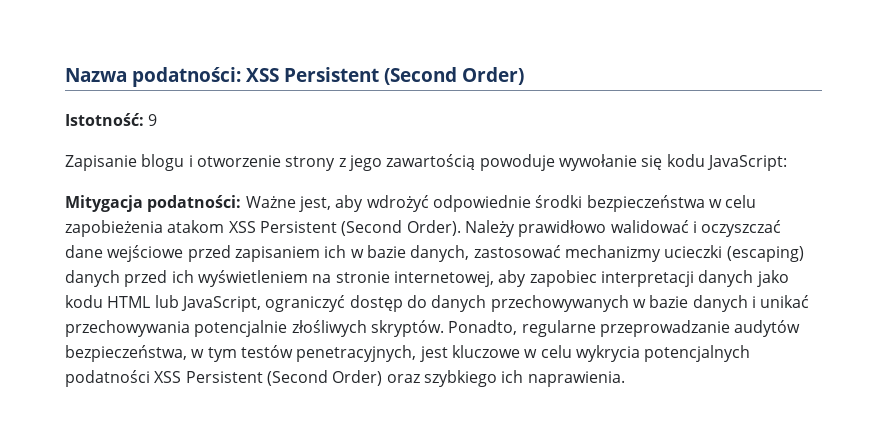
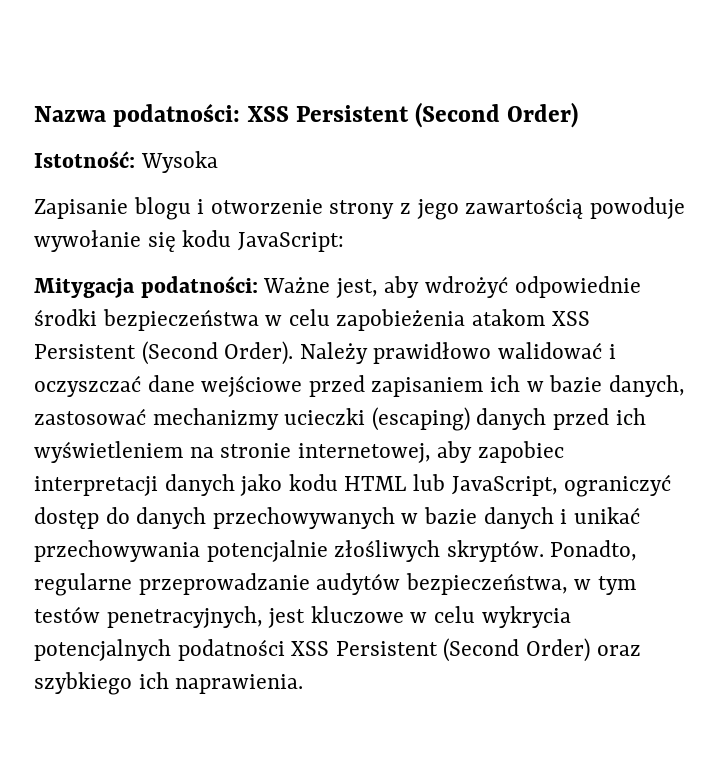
- Istotność: 9
+ Istotność: Wysoka

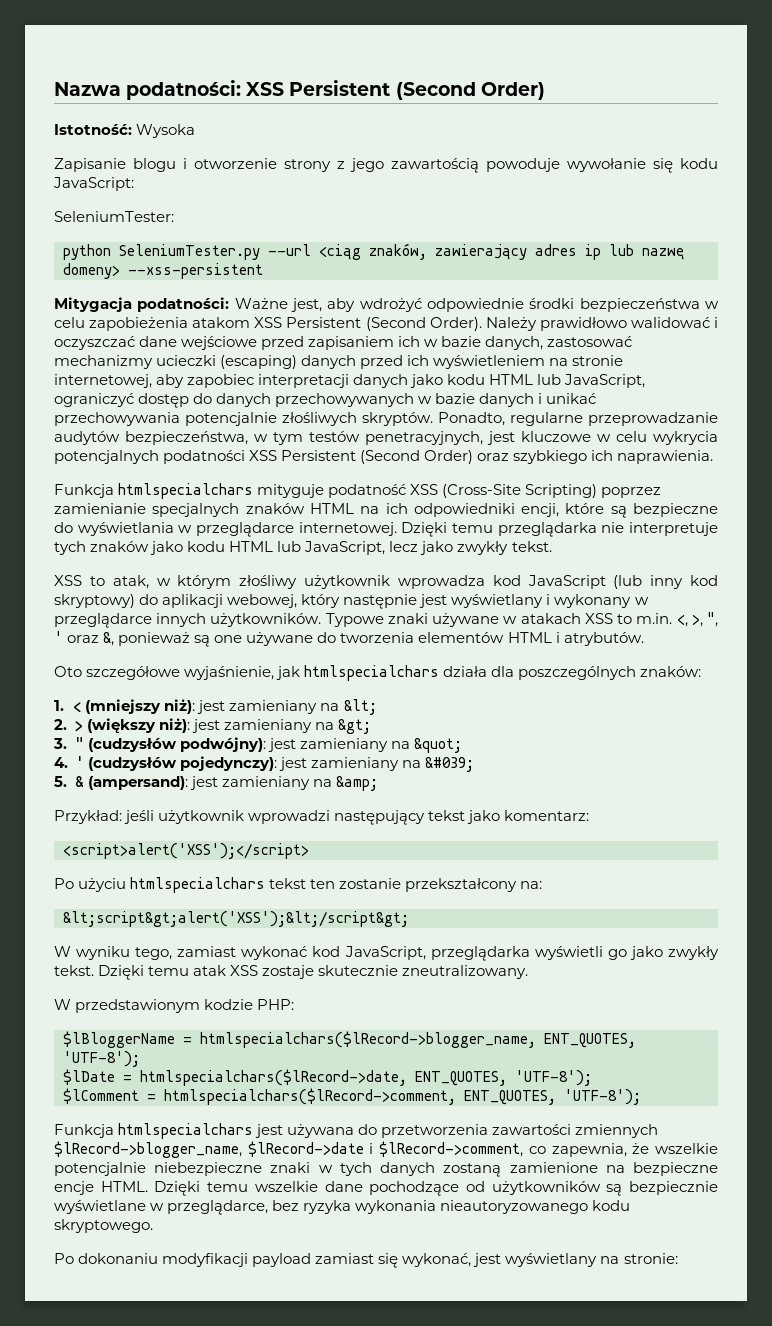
+ SeleniumTester:
+ python SeleniumTester.py --url <ciąg znaków, zawierający adres ip lub nazwę domeny> --xss-persistent
+ Funkcja htmlspecialchars mityguje podatność XSS (Cross-Site Scripting) poprzez zamienianie specjalnych znaków HTML na ich odpowiedniki encji, które są bezpieczne do wyświetlania w przeglądarce internetowej. Dzięki temu przeglądarka nie interpretuje tych znaków jako kodu HTML lub JavaScript, lecz jako zwykły tekst.
+ XSS to atak, w którym złośliwy użytkownik wprowadza kod JavaScript (lub inny kod skryptowy) do aplikacji webowej, który następnie jest wyświetlany i wykonany w przeglądarce innych użytkowników. Typowe znaki używane w atakach XSS to m.in. <, >, ", ' oraz &, ponieważ są one używane do tworzenia elementów HTML i atrybutów.
+ Oto szczegółowe wyjaśnienie, jak htmlspecialchars działa dla poszczególnych znaków:
+ 1. < (mniejszy niż): jest zamieniany na &lt;
+ 2. > (większy niż): jest zamieniany na &gt;
+ 3. " (cudzysłów podwójny): jest zamieniany na &quot;
+ 4. ' (cudzysłów pojedynczy): jest zamieniany na &#039;
+ 5. & (ampersand): jest zamieniany na &amp;
+ Przykład: jeśli użytkownik wprowadzi następujący tekst jako komentarz:
+ <script>alert('XSS');</script>
+ Po użyciu htmlspecialchars tekst ten zostanie przekształcony na:
+ &lt;script&gt;alert('XSS');&lt;/script&gt;
+ W wyniku tego, zamiast wykonać kod JavaScript, przeglądarka wyświetli go jako zwykły tekst. Dzięki temu atak XSS zostaje skutecznie zneutralizowany.
+ W przedstawionym kodzie PHP:
+ $lBloggerName = htmlspecialchars($lRecord->blogger_name, ENT_QUOTES, 'UTF-8');
+ $lDate = htmlspecialchars($lRecord->date, ENT_QUOTES, 'UTF-8');
+ $lComment = htmlspecialchars($lRecord->comment, ENT_QUOTES, 'UTF-8');
+ Funkcja htmlspecialchars jest używana do przetworzenia zawartości zmiennych $lRecord->blogger_name, $lRecord->date i $lRecord->comment, co zapewnia, że wszelkie potencjalnie niebezpieczne znaki w tych danych zostaną zamienione na bezpieczne encje HTML. Dzięki temu wszelkie dane pochodzące od użytkowników są bezpiecznie wyświetlane w przeglądarce, bez ryzyka wykonania nieautoryzowanego kodu skryptowego.
+ Po dokonaniu modyfikacji payload zamiast się wykonać, jest wyświetlany na stronie:

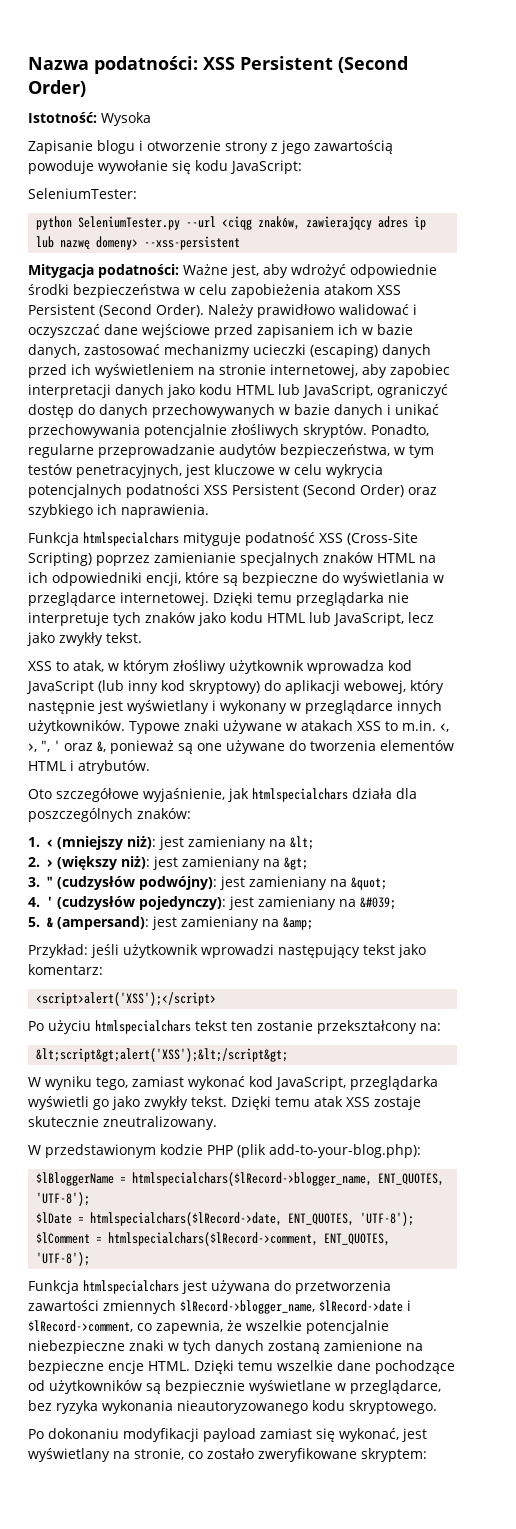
- W przedstawionym kodzie PHP:
+ W przedstawionym kodzie PHP (plik add-to-your-blog.php):
- Po dokonaniu modyfikacji payload zamiast się wykonać, jest wyświetlany na stronie:
+ Po dokonaniu modyfikacji payload zamiast się wykonać, jest wyświetlany na stronie, co zostało zweryfikowane skryptem:

